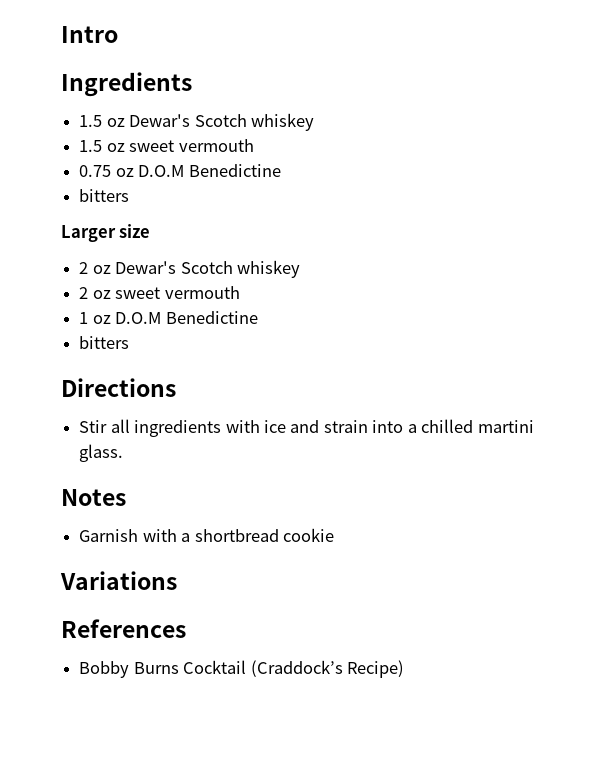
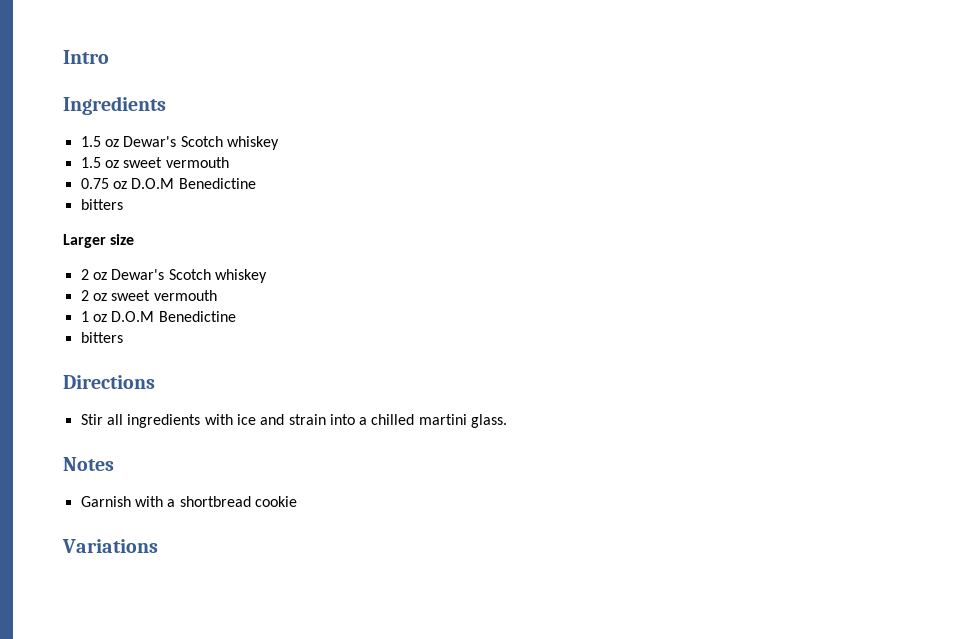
- References
- Bobby Burns Cocktail (Craddock’s Recipe)

